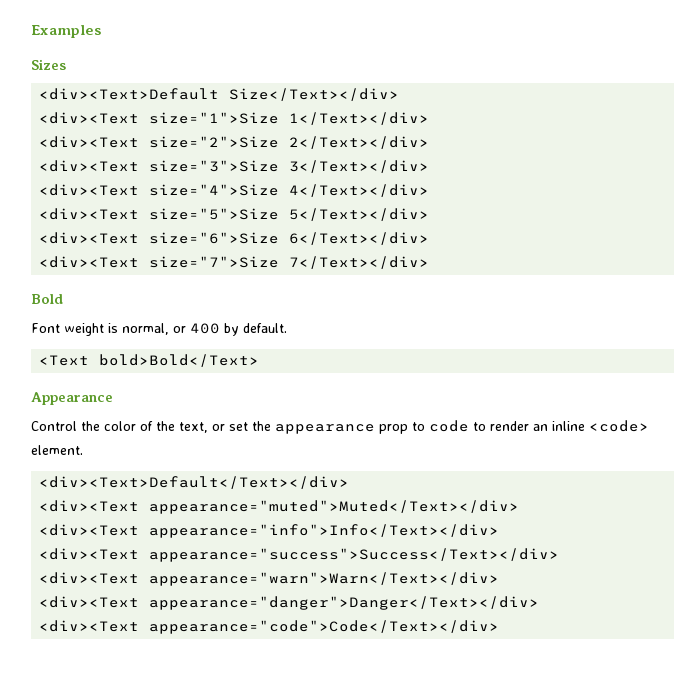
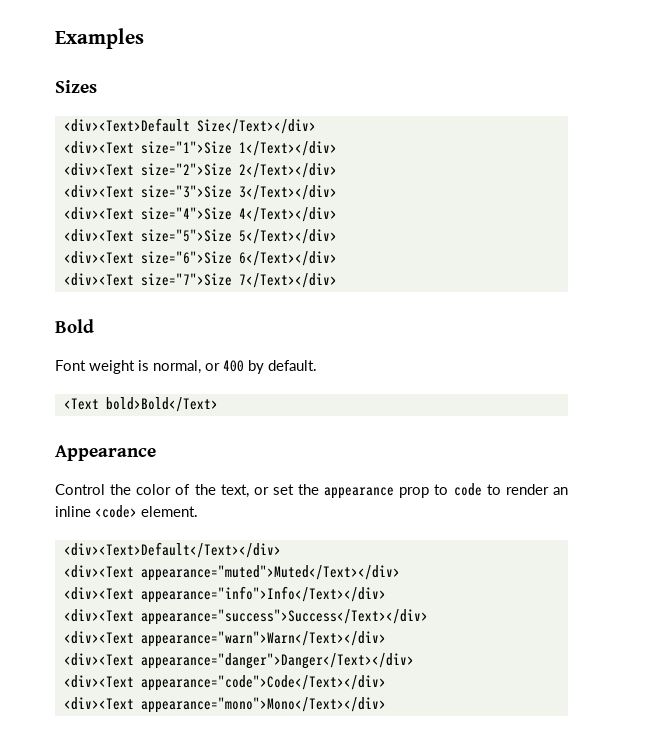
+ <div><Text appearance="mono">Mono</Text></div>

